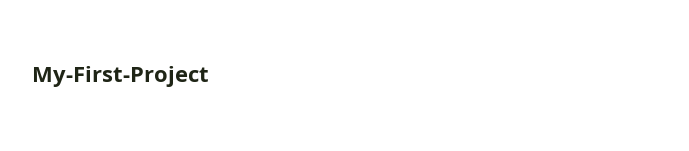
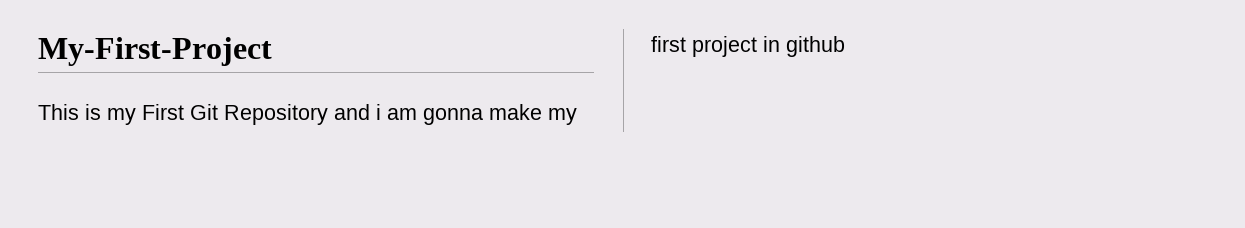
+ This is my First Git Repository and i am gonna make my first project in github

